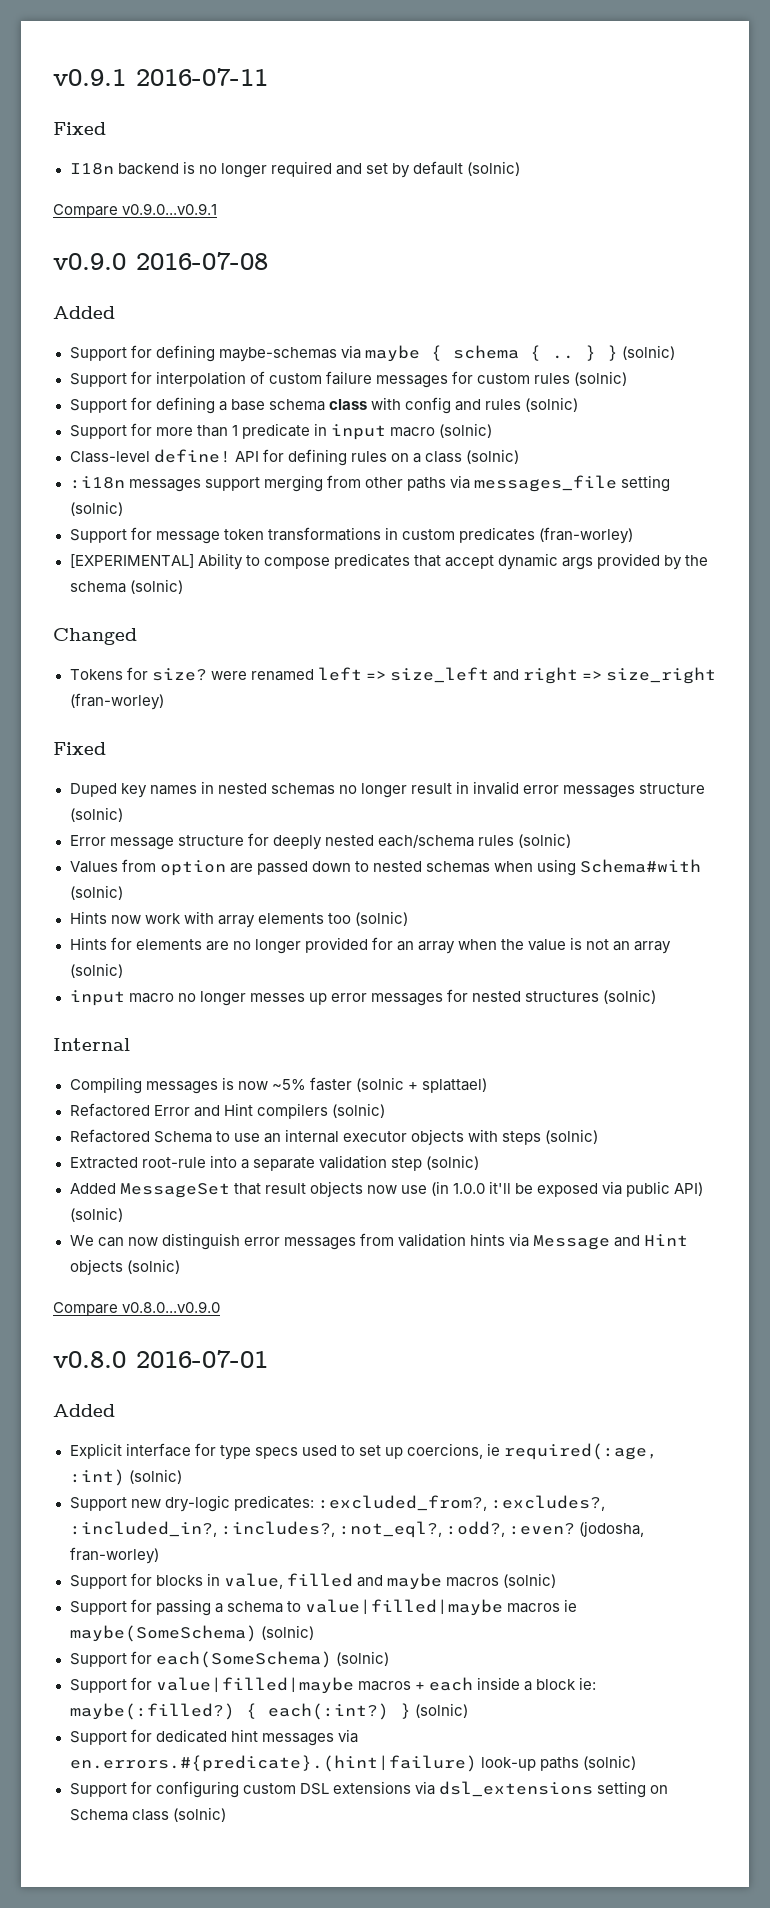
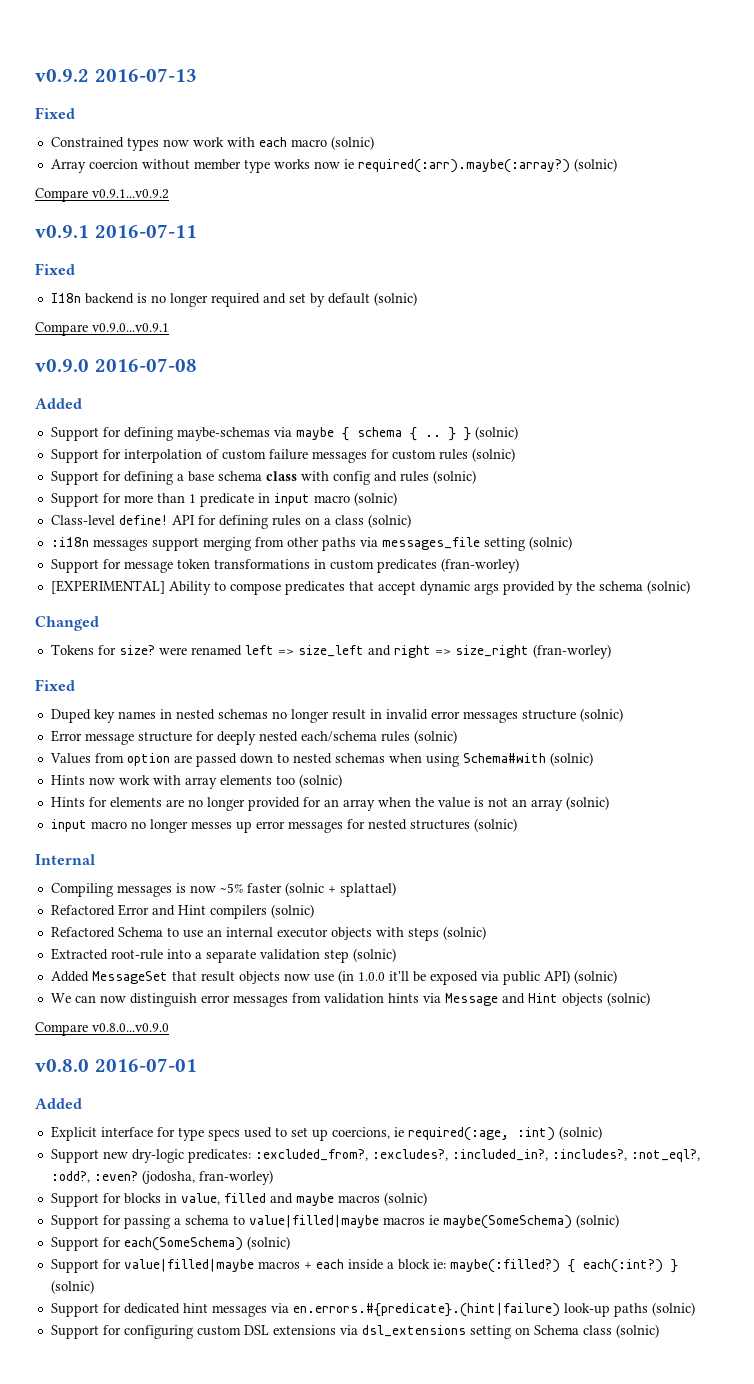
+ v0.9.2 2016-07-13
+ Fixed
+ Constrained types now work with each macro (solnic)
+ Array coercion without member type works now ie required(:arr).maybe(:array?) (solnic)
+ Compare v0.9.1...v0.9.2

